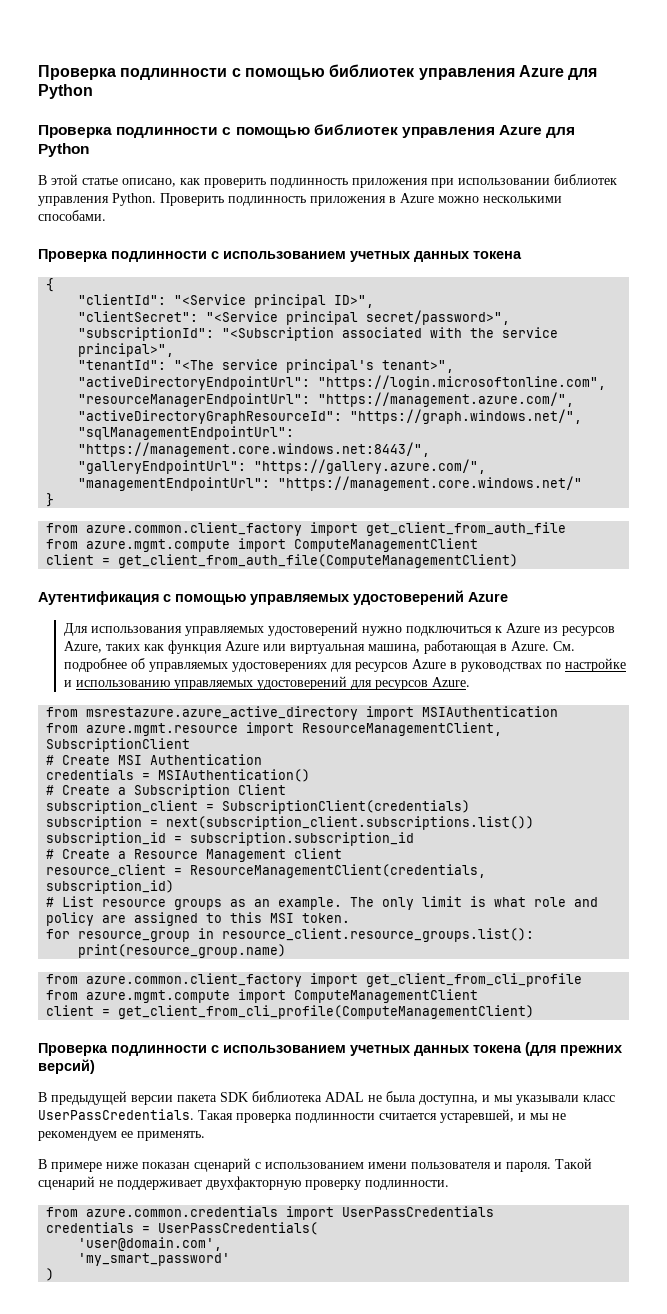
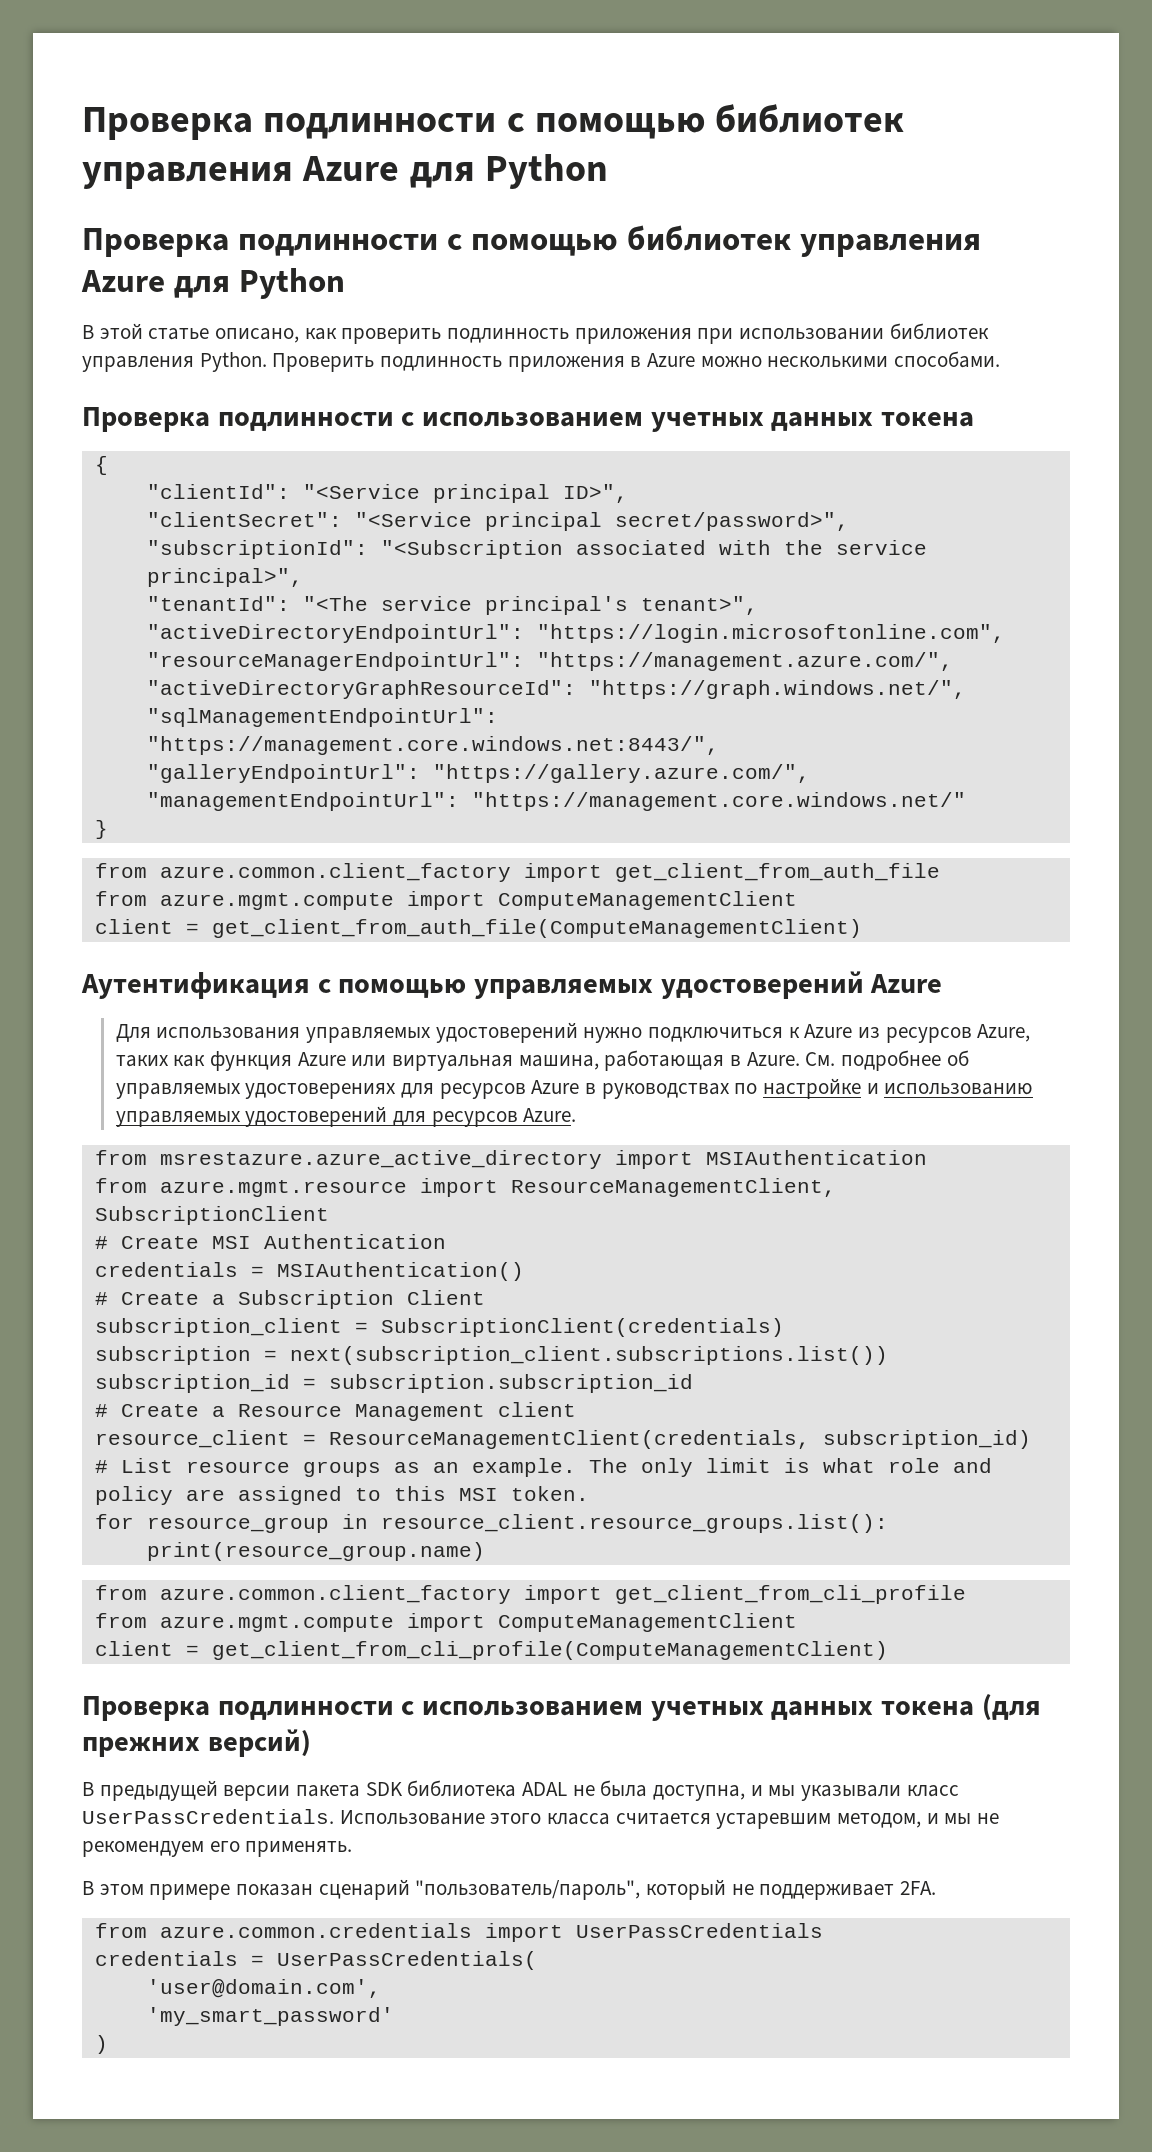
- Такая проверка подлинности считается устаревшей, и мы не рекомендуем ее применять.
+ Использование этого класса считается устаревшим методом, и мы не рекомендуем его применять.
- В примере ниже показан сценарий с использованием имени пользователя и пароля. Такой сценарий не поддерживает двухфакторную проверку подлинности.
+ В этом примере показан сценарий "пользователь/пароль", который не поддерживает 2FA.

